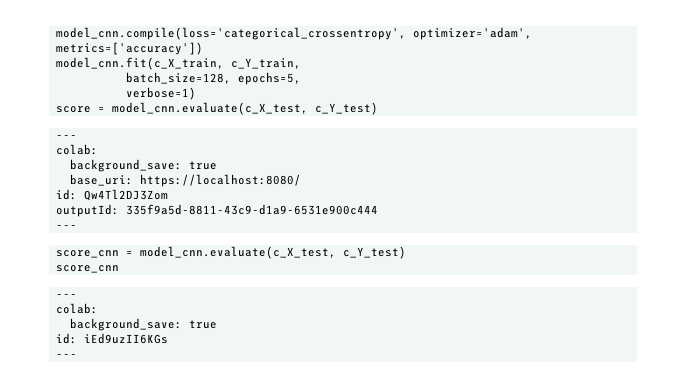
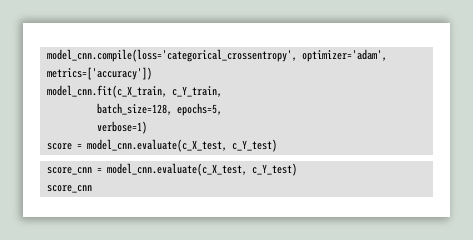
  score = model_cnn.evaluate(c_X_test, c_Y_test)
- ---
- colab:
- background_save: true
- base_uri: https://localhost:8080/
- id: Qw4Tl2DJ3Zom
- outputId: 335f9a5d-8811-43c9-d1a9-6531e900c444
- ---
  score_cnn = model_cnn.evaluate(c_X_test, c_Y_test)
  score_cnn
- ---
- colab:
- background_save: true
- id: iEd9uzII6KGs
- ---

